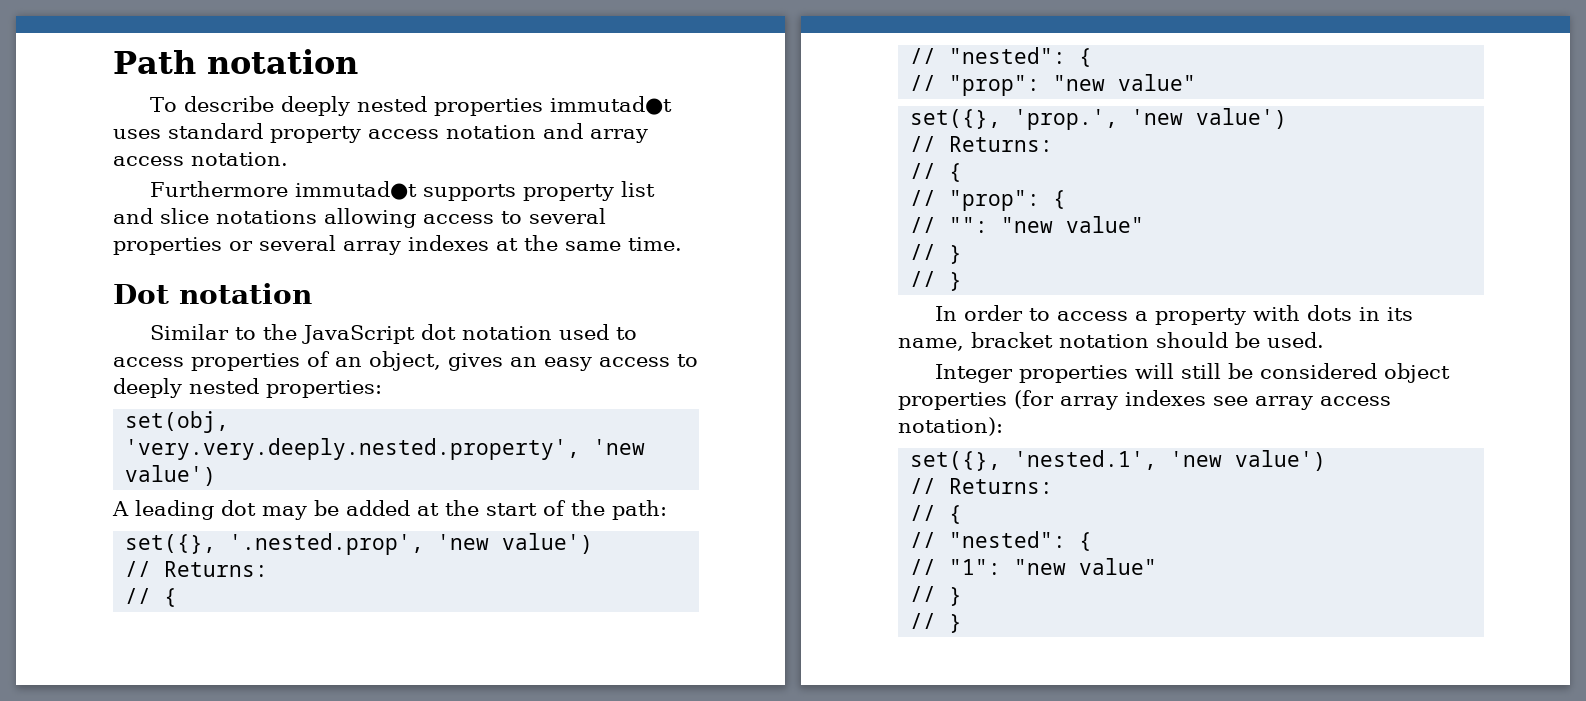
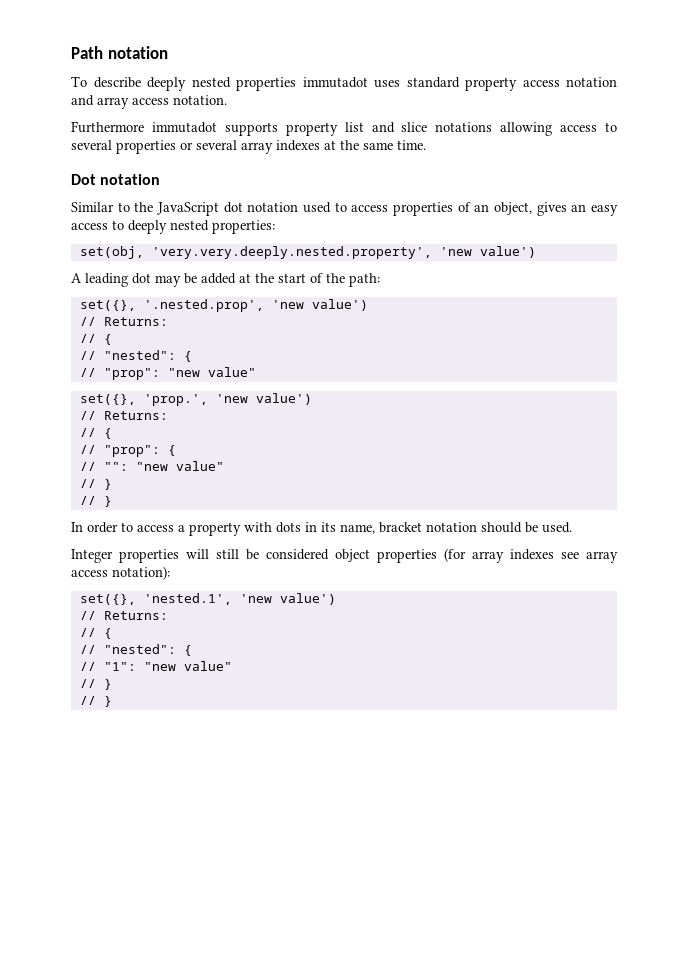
- To describe deeply nested properties immutad●t uses standard property access notation and array access notation.
+ To describe deeply nested properties immutadot uses standard property access notation and array access notation.
- Furthermore immutad●t supports property list and slice notations allowing access to several properties or several array indexes at the same time.
+ Furthermore immutadot supports property list and slice notations allowing access to several properties or several array indexes at the same time.

